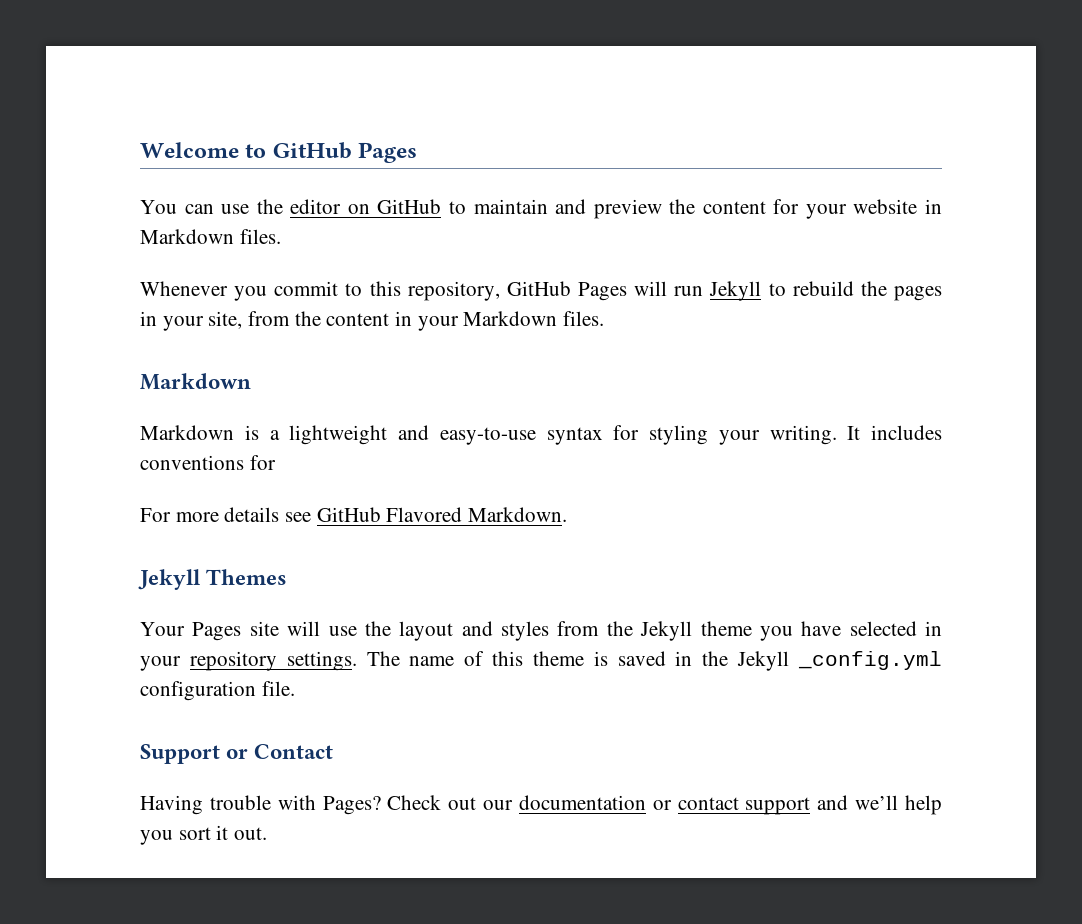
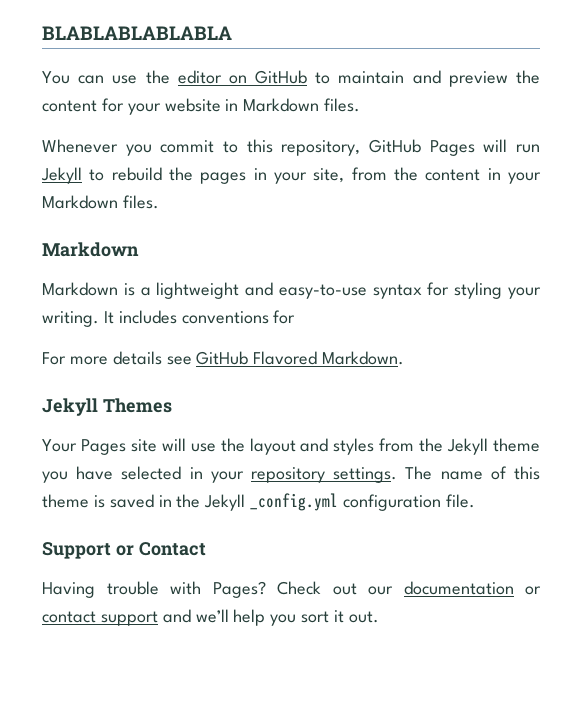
- Welcome to GitHub Pages
+ BLABLABLABLABLA

